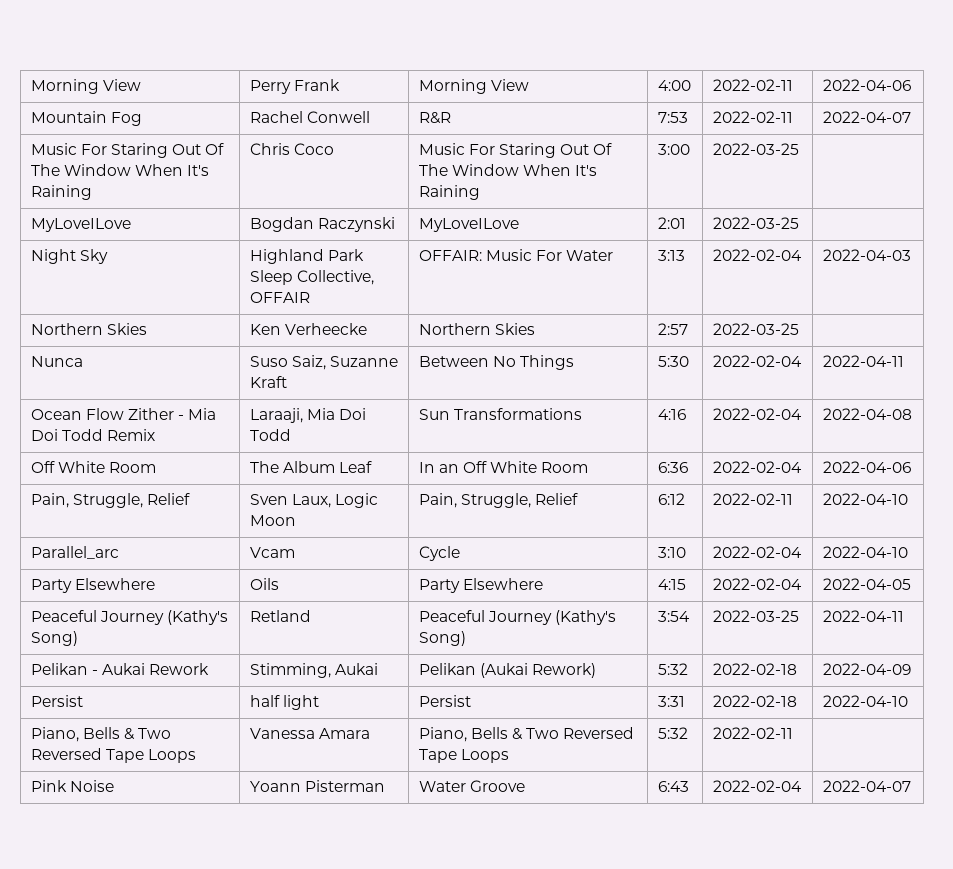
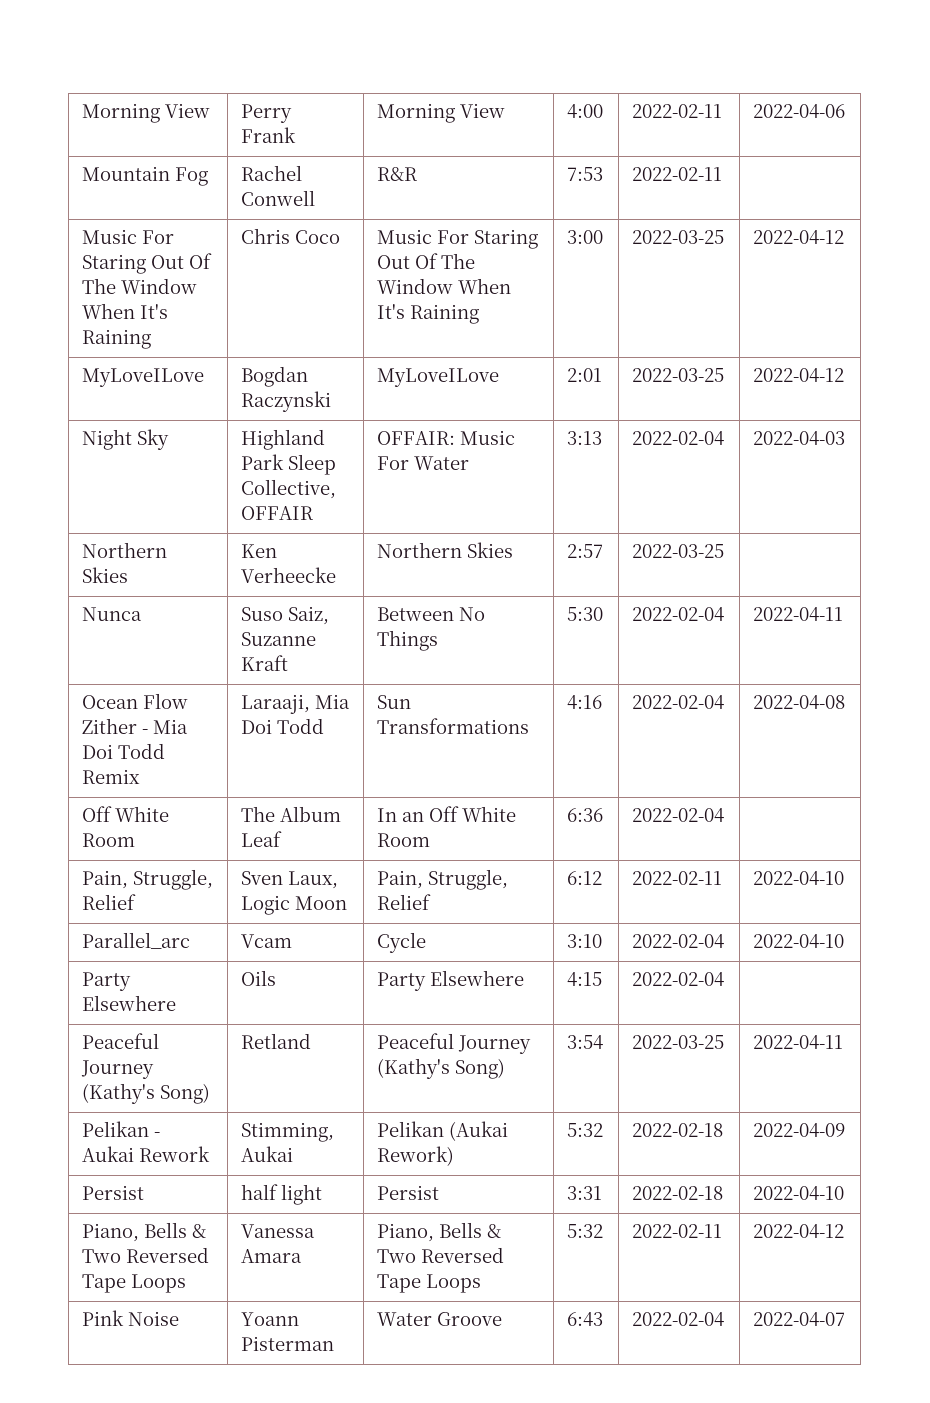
- Mountain Fog | Rachel Conwell | R&R | 7:53 | 2022-02-11 | 2022-04-07
+ Mountain Fog | Rachel Conwell | R&R | 7:53 | 2022-02-11 |
- Music For Staring Out Of The Window When It's Raining | Chris Coco | Music For Staring Out Of The Window When It's Raining | 3:00 | 2022-03-25 |
+ Music For Staring Out Of The Window When It's Raining | Chris Coco | Music For Staring Out Of The Window When It's Raining | 3:00 | 2022-03-25 | 2022-04-12
- MyLoveILove | Bogdan Raczynski | MyLoveILove | 2:01 | 2022-03-25 |
+ MyLoveILove | Bogdan Raczynski | MyLoveILove | 2:01 | 2022-03-25 | 2022-04-12
- Off White Room | The Album Leaf | In an Off White Room | 6:36 | 2022-02-04 | 2022-04-06
+ Off White Room | The Album Leaf | In an Off White Room | 6:36 | 2022-02-04 |
- Party Elsewhere | Oils | Party Elsewhere | 4:15 | 2022-02-04 | 2022-04-05
+ Party Elsewhere | Oils | Party Elsewhere | 4:15 | 2022-02-04 |
- Piano, Bells & Two Reversed Tape Loops | Vanessa Amara | Piano, Bells & Two Reversed Tape Loops | 5:32 | 2022-02-11 |
+ Piano, Bells & Two Reversed Tape Loops | Vanessa Amara | Piano, Bells & Two Reversed Tape Loops | 5:32 | 2022-02-11 | 2022-04-12

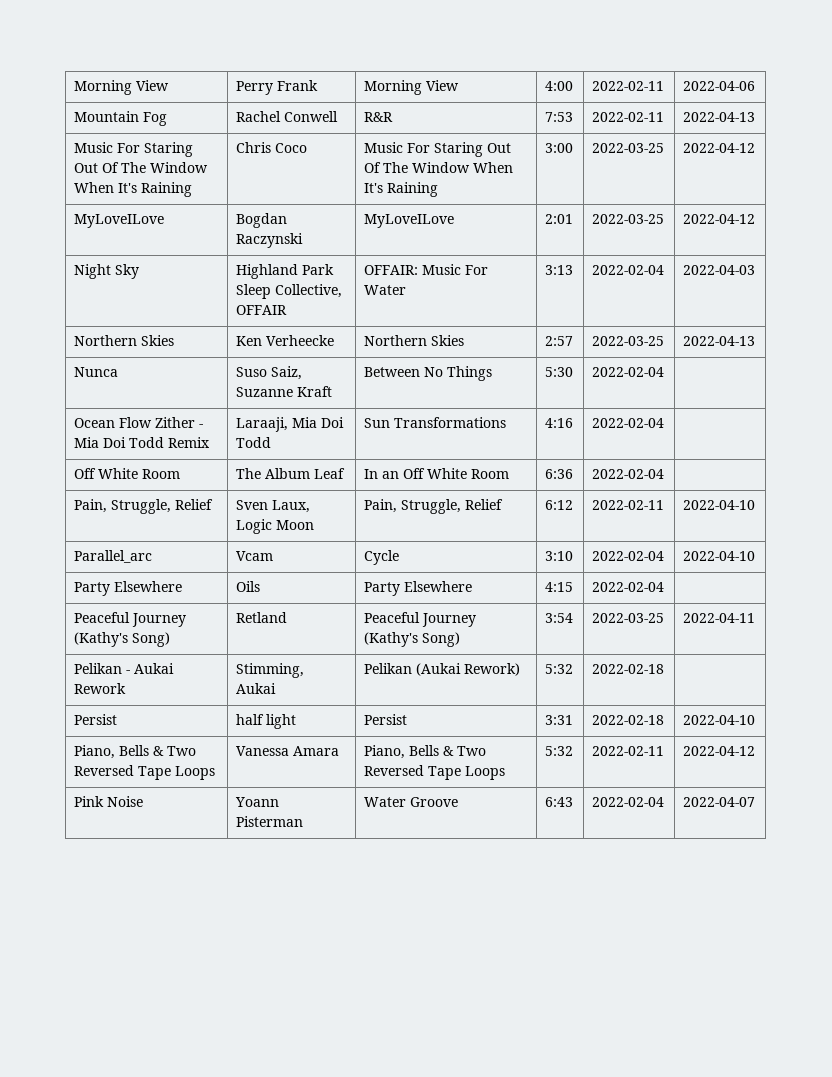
- Mountain Fog | Rachel Conwell | R&R | 7:53 | 2022-02-11 |
+ Mountain Fog | Rachel Conwell | R&R | 7:53 | 2022-02-11 | 2022-04-13
- Northern Skies | Ken Verheecke | Northern Skies | 2:57 | 2022-03-25 |
+ Northern Skies | Ken Verheecke | Northern Skies | 2:57 | 2022-03-25 | 2022-04-13
- Nunca | Suso Saiz, Suzanne Kraft | Between No Things | 5:30 | 2022-02-04 | 2022-04-11
+ Nunca | Suso Saiz, Suzanne Kraft | Between No Things | 5:30 | 2022-02-04 |
- Ocean Flow Zither - Mia Doi Todd Remix | Laraaji, Mia Doi Todd | Sun Transformations | 4:16 | 2022-02-04 | 2022-04-08
+ Ocean Flow Zither - Mia Doi Todd Remix | Laraaji, Mia Doi Todd | Sun Transformations | 4:16 | 2022-02-04 |
- Pelikan - Aukai Rework | Stimming, Aukai | Pelikan (Aukai Rework) | 5:32 | 2022-02-18 | 2022-04-09
+ Pelikan - Aukai Rework | Stimming, Aukai | Pelikan (Aukai Rework) | 5:32 | 2022-02-18 |

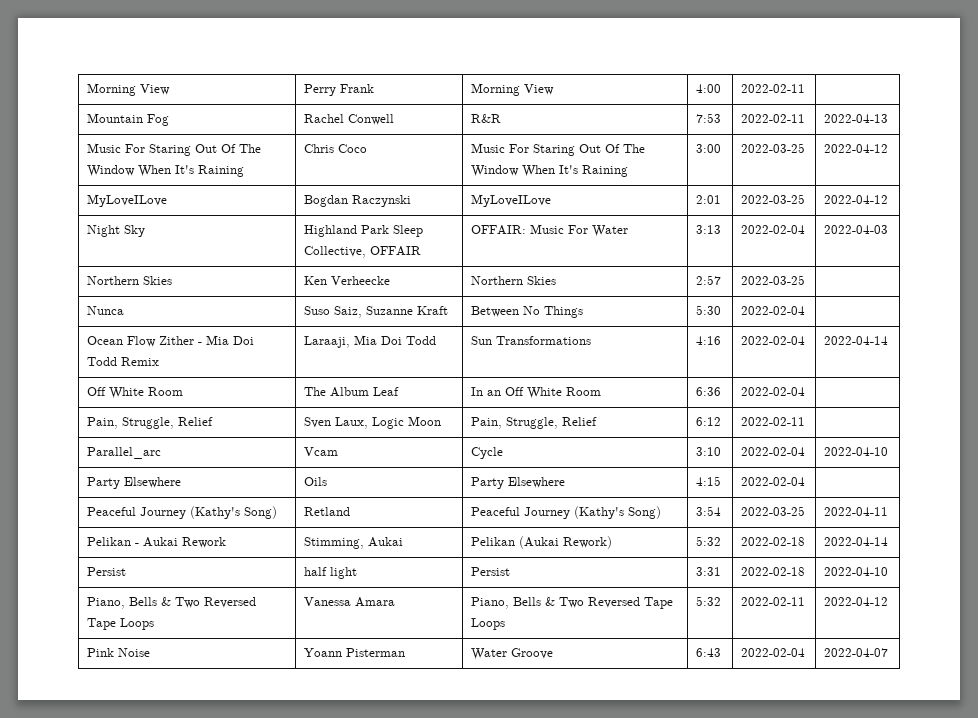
- Morning View | Perry Frank | Morning View | 4:00 | 2022-02-11 | 2022-04-06
+ Morning View | Perry Frank | Morning View | 4:00 | 2022-02-11 |
- Northern Skies | Ken Verheecke | Northern Skies | 2:57 | 2022-03-25 | 2022-04-13
+ Northern Skies | Ken Verheecke | Northern Skies | 2:57 | 2022-03-25 |
- Ocean Flow Zither - Mia Doi Todd Remix | Laraaji, Mia Doi Todd | Sun Transformations | 4:16 | 2022-02-04 |
+ Ocean Flow Zither - Mia Doi Todd Remix | Laraaji, Mia Doi Todd | Sun Transformations | 4:16 | 2022-02-04 | 2022-04-14
- Pain, Struggle, Relief | Sven Laux, Logic Moon | Pain, Struggle, Relief | 6:12 | 2022-02-11 | 2022-04-10
+ Pain, Struggle, Relief | Sven Laux, Logic Moon | Pain, Struggle, Relief | 6:12 | 2022-02-11 |
- Pelikan - Aukai Rework | Stimming, Aukai | Pelikan (Aukai Rework) | 5:32 | 2022-02-18 |
+ Pelikan - Aukai Rework | Stimming, Aukai | Pelikan (Aukai Rework) | 5:32 | 2022-02-18 | 2022-04-14

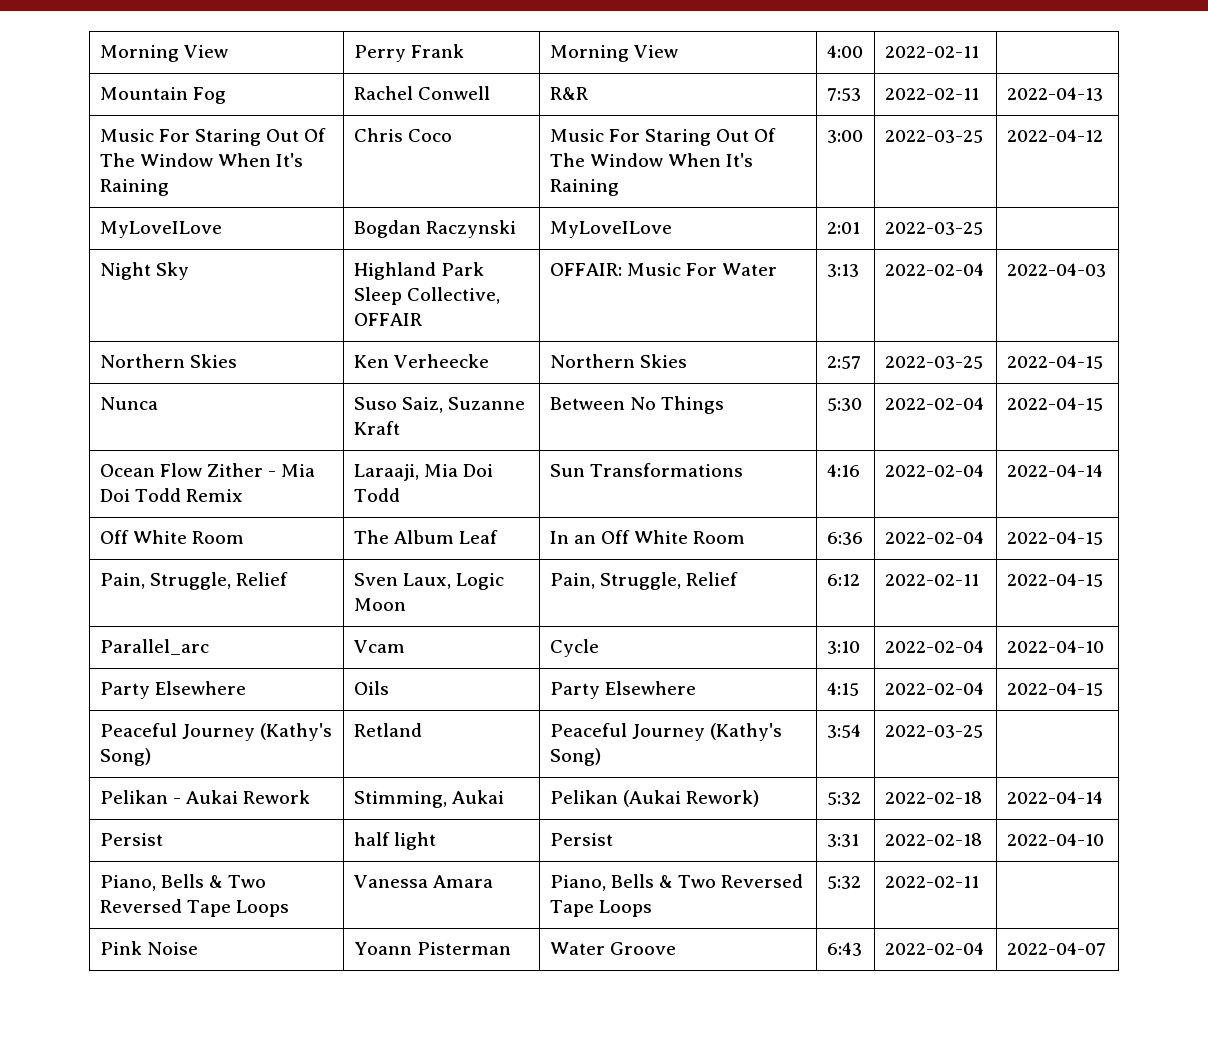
- MyLoveILove | Bogdan Raczynski | MyLoveILove | 2:01 | 2022-03-25 | 2022-04-12
+ MyLoveILove | Bogdan Raczynski | MyLoveILove | 2:01 | 2022-03-25 |
- Northern Skies | Ken Verheecke | Northern Skies | 2:57 | 2022-03-25 |
+ Northern Skies | Ken Verheecke | Northern Skies | 2:57 | 2022-03-25 | 2022-04-15
- Nunca | Suso Saiz, Suzanne Kraft | Between No Things | 5:30 | 2022-02-04 |
+ Nunca | Suso Saiz, Suzanne Kraft | Between No Things | 5:30 | 2022-02-04 | 2022-04-15
- Off White Room | The Album Leaf | In an Off White Room | 6:36 | 2022-02-04 |
+ Off White Room | The Album Leaf | In an Off White Room | 6:36 | 2022-02-04 | 2022-04-15
- Pain, Struggle, Relief | Sven Laux, Logic Moon | Pain, Struggle, Relief | 6:12 | 2022-02-11 |
+ Pain, Struggle, Relief | Sven Laux, Logic Moon | Pain, Struggle, Relief | 6:12 | 2022-02-11 | 2022-04-15
- Party Elsewhere | Oils | Party Elsewhere | 4:15 | 2022-02-04 |
+ Party Elsewhere | Oils | Party Elsewhere | 4:15 | 2022-02-04 | 2022-04-15
- Peaceful Journey (Kathy's Song) | Retland | Peaceful Journey (Kathy's Song) | 3:54 | 2022-03-25 | 2022-04-11
+ Peaceful Journey (Kathy's Song) | Retland | Peaceful Journey (Kathy's Song) | 3:54 | 2022-03-25 |
- Piano, Bells & Two Reversed Tape Loops | Vanessa Amara | Piano, Bells & Two Reversed Tape Loops | 5:32 | 2022-02-11 | 2022-04-12
+ Piano, Bells & Two Reversed Tape Loops | Vanessa Amara | Piano, Bells & Two Reversed Tape Loops | 5:32 | 2022-02-11 |

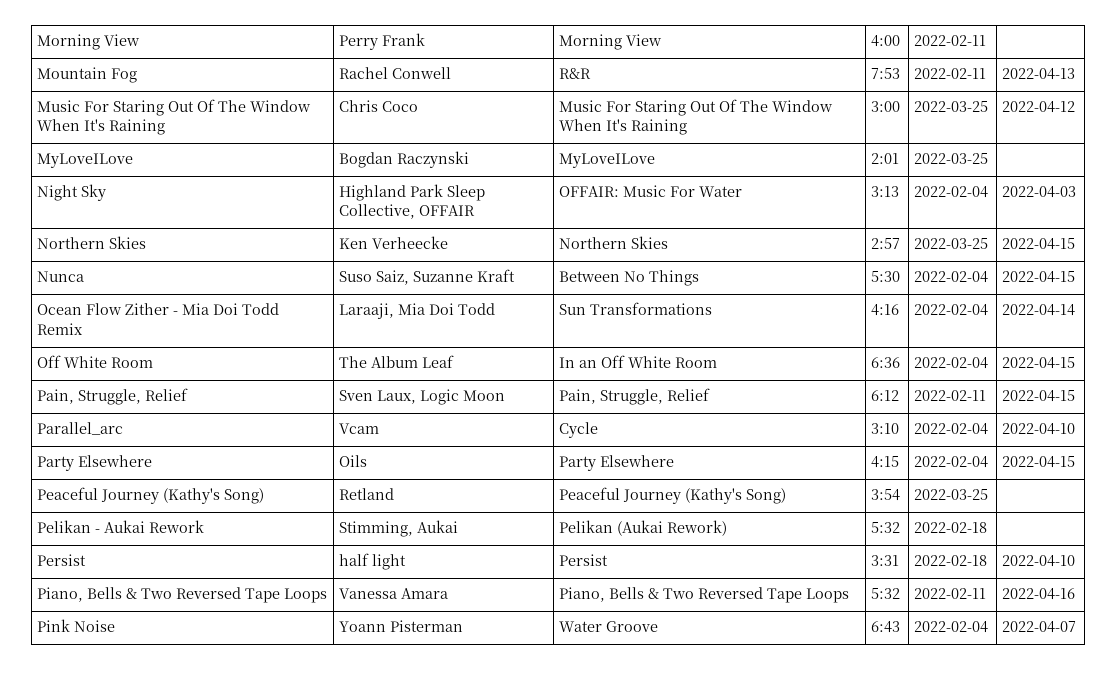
- Pelikan - Aukai Rework | Stimming, Aukai | Pelikan (Aukai Rework) | 5:32 | 2022-02-18 | 2022-04-14
+ Pelikan - Aukai Rework | Stimming, Aukai | Pelikan (Aukai Rework) | 5:32 | 2022-02-18 |
- Piano, Bells & Two Reversed Tape Loops | Vanessa Amara | Piano, Bells & Two Reversed Tape Loops | 5:32 | 2022-02-11 |
+ Piano, Bells & Two Reversed Tape Loops | Vanessa Amara | Piano, Bells & Two Reversed Tape Loops | 5:32 | 2022-02-11 | 2022-04-16

